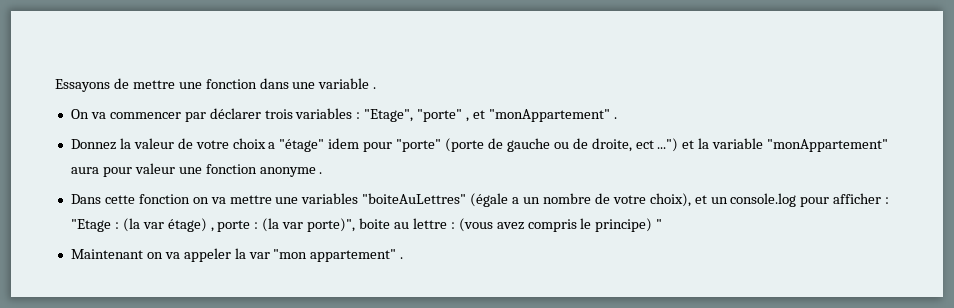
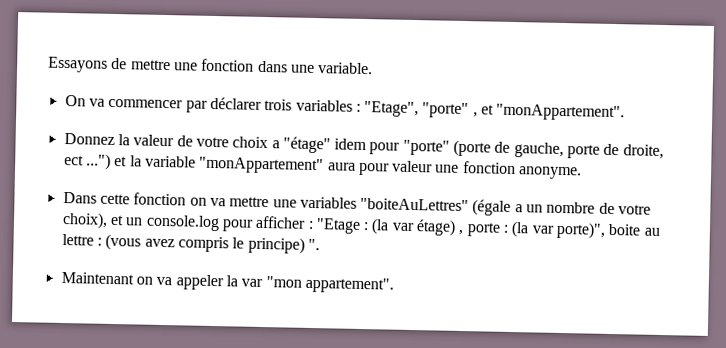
- Essayons de mettre une fonction dans une variable .
+ Essayons de mettre une fonction dans une variable.
- On va commencer par déclarer trois variables : "Etage", "porte" , et "monAppartement" .
+ On va commencer par déclarer trois variables : "Etage", "porte" , et "monAppartement".
- Donnez la valeur de votre choix a "étage" idem pour "porte" (porte de gauche ou de droite, ect ...") et la variable "monAppartement" aura pour valeur une fonction anonyme .
+ Donnez la valeur de votre choix a "étage" idem pour "porte" (porte de gauche, porte de droite, ect ...") et la variable "monAppartement" aura pour valeur une fonction anonyme.
- Dans cette fonction on va mettre une variables "boiteAuLettres" (égale a un nombre de votre choix), et un console.log pour afficher : "Etage : (la var étage) , porte : (la var porte)", boite au lettre : (vous avez compris le principe) "
+ Dans cette fonction on va mettre une variables "boiteAuLettres" (égale a un nombre de votre choix), et un console.log pour afficher : "Etage : (la var étage) , porte : (la var porte)", boite au lettre : (vous avez compris le principe) ".
- Maintenant on va appeler la var "mon appartement" .
+ Maintenant on va appeler la var "mon appartement".

